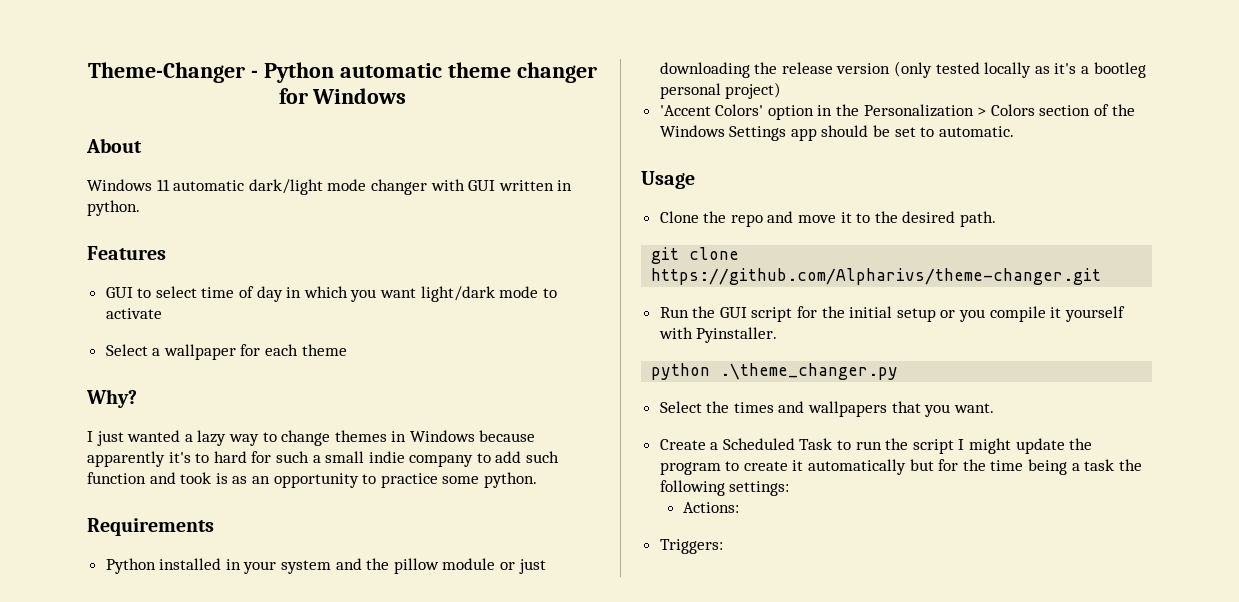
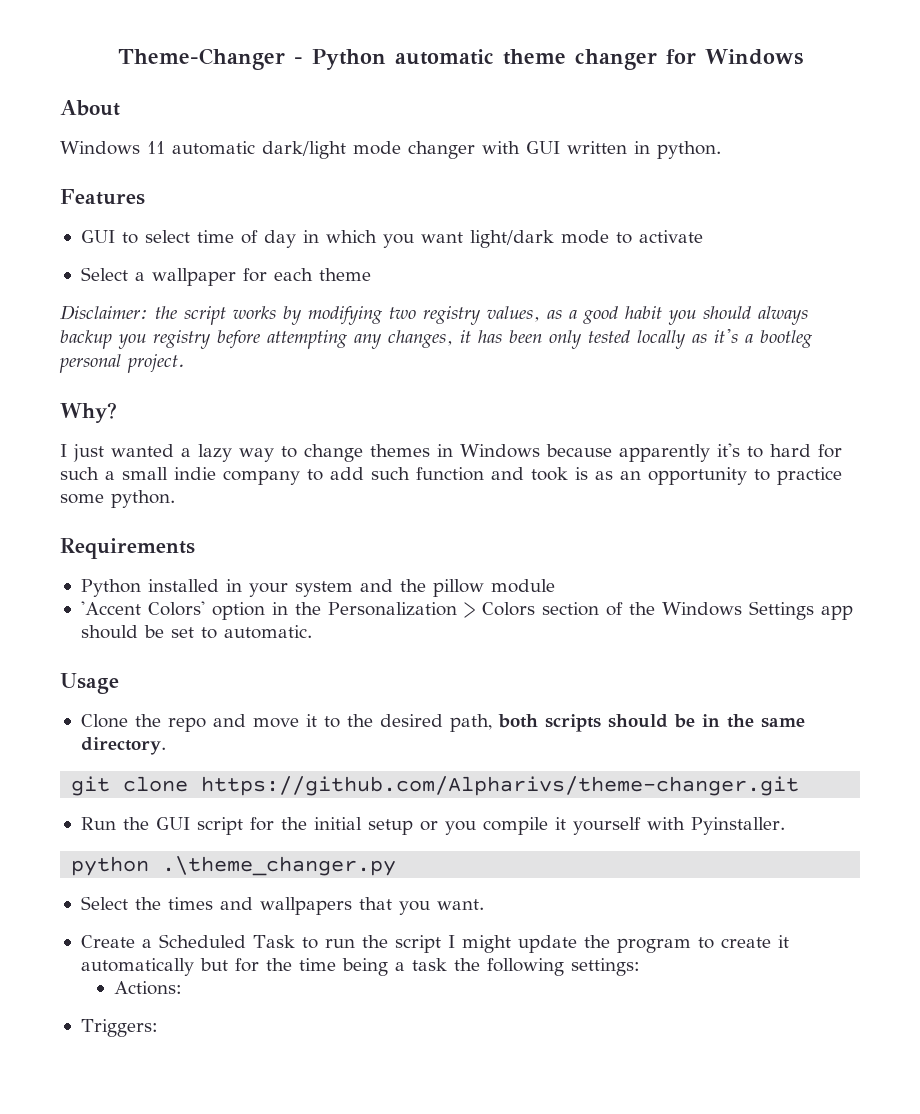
+ Disclaimer: the script works by modifying two registry values, as a good habit you should always backup you registry before attempting any changes, it has been only tested locally as it's a bootleg personal project.
- Python installed in your system and the pillow module or just downloading the release version (only tested locally as it's a bootleg personal project)
+ Python installed in your system and the pillow module
- Clone the repo and move it to the desired path.
+ Clone the repo and move it to the desired path, both scripts should be in the same directory.

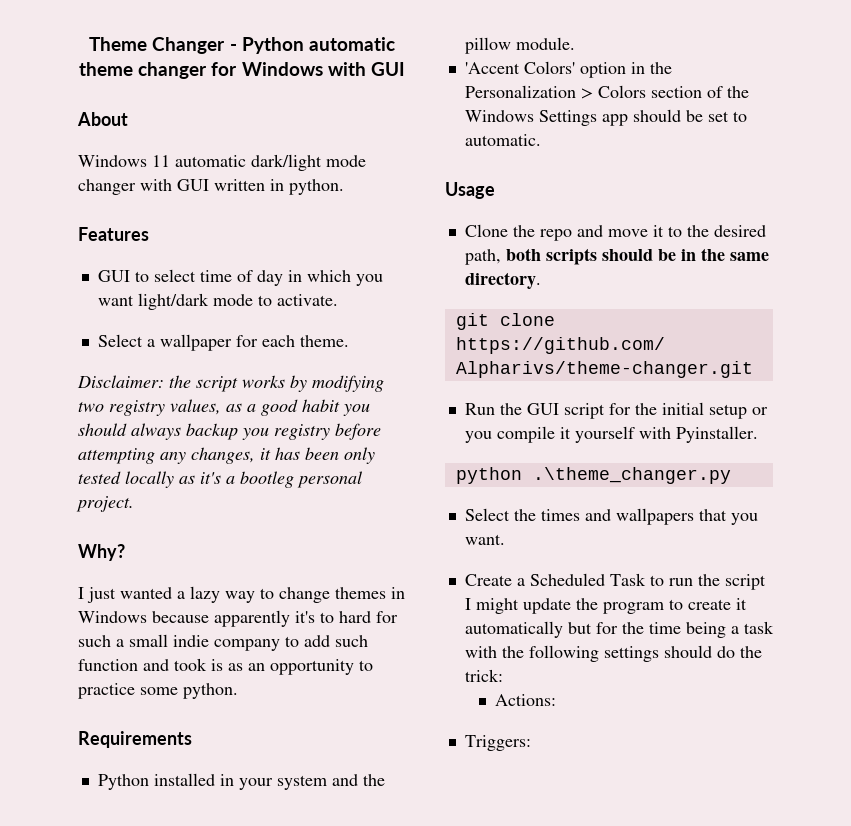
- Theme-Changer - Python automatic theme changer for Windows
+ Theme Changer - Python automatic theme changer for Windows with GUI
- GUI to select time of day in which you want light/dark mode to activate
+ GUI to select time of day in which you want light/dark mode to activate.
- Select a wallpaper for each theme
+ Select a wallpaper for each theme.
- Python installed in your system and the pillow module
+ Python installed in your system and the pillow module.
- Create a Scheduled Task to run the script I might update the program to create it automatically but for the time being a task the following settings:
+ Create a Scheduled Task to run the script I might update the program to create it automatically but for the time being a task with the following settings should do the trick:

